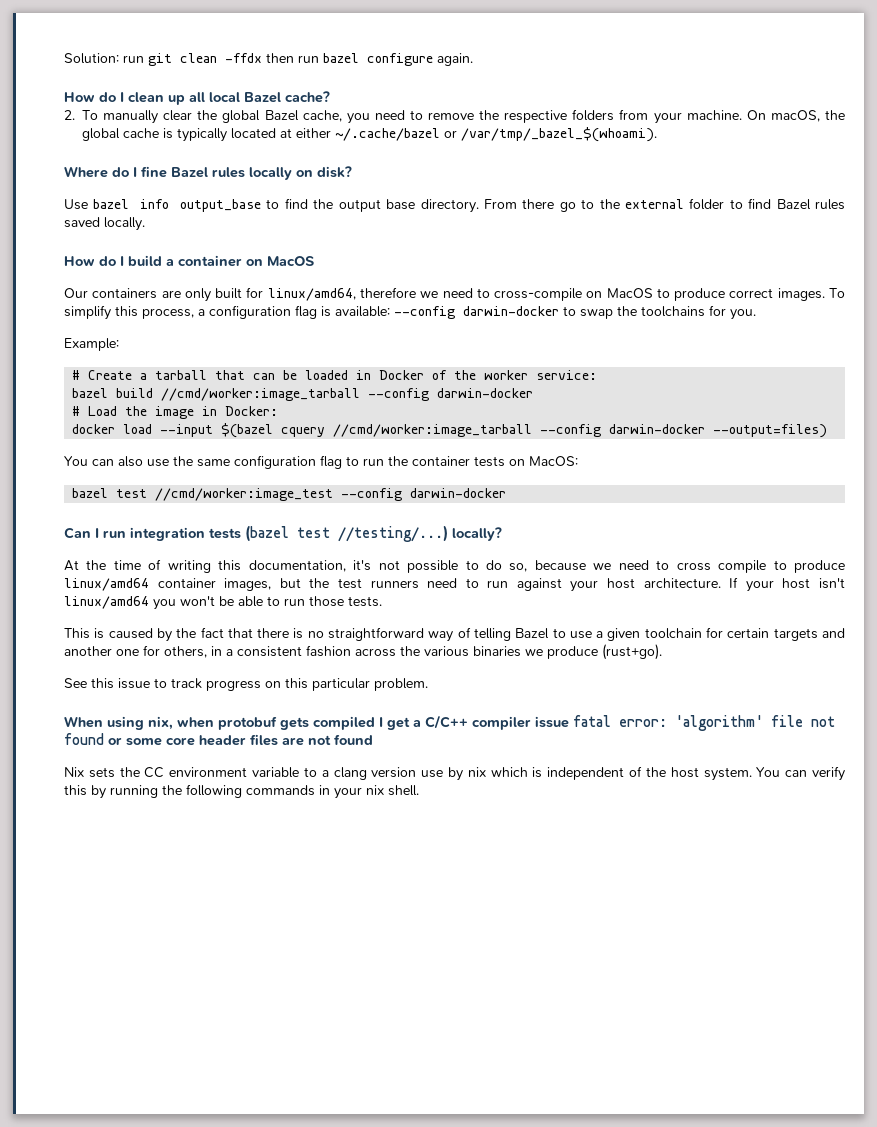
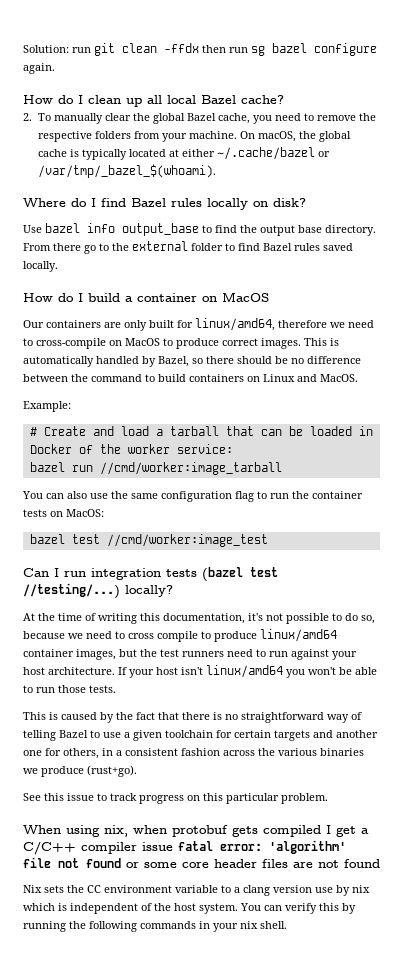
- Solution: run git clean -ffdx then run bazel configure again.
+ Solution: run git clean -ffdx then run sg bazel configure again.
- Where do I fine Bazel rules locally on disk?
+ Where do I find Bazel rules locally on disk?
- To simplify this process, a configuration flag is available: --config darwin-docker to swap the toolchains for you.
+ This is automatically handled by Bazel, so there should be no difference between the command to build containers on Linux and MacOS.
- # Create a tarball that can be loaded in Docker of the worker service:
+ # Create and load a tarball that can be loaded in Docker of the worker service:
- bazel build //cmd/worker:image_tarball --config darwin-docker
- # Load the image in Docker:
- docker load --input $(bazel cquery //cmd/worker:image_tarball --config darwin-docker --output=files)
+ bazel run //cmd/worker:image_tarball
- bazel test //cmd/worker:image_test --config darwin-docker
+ bazel test //cmd/worker:image_test

